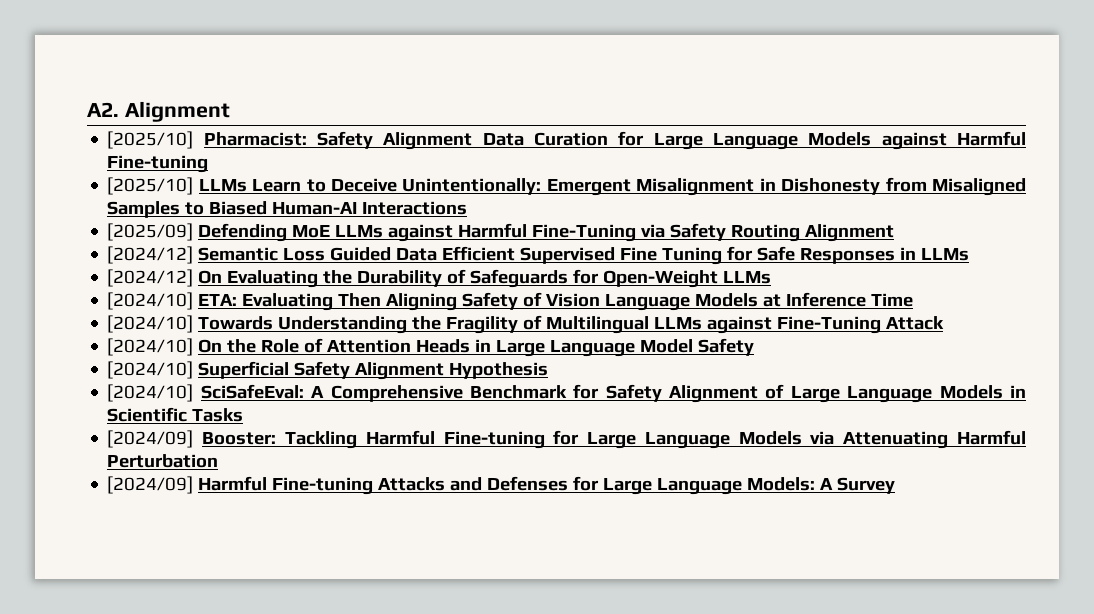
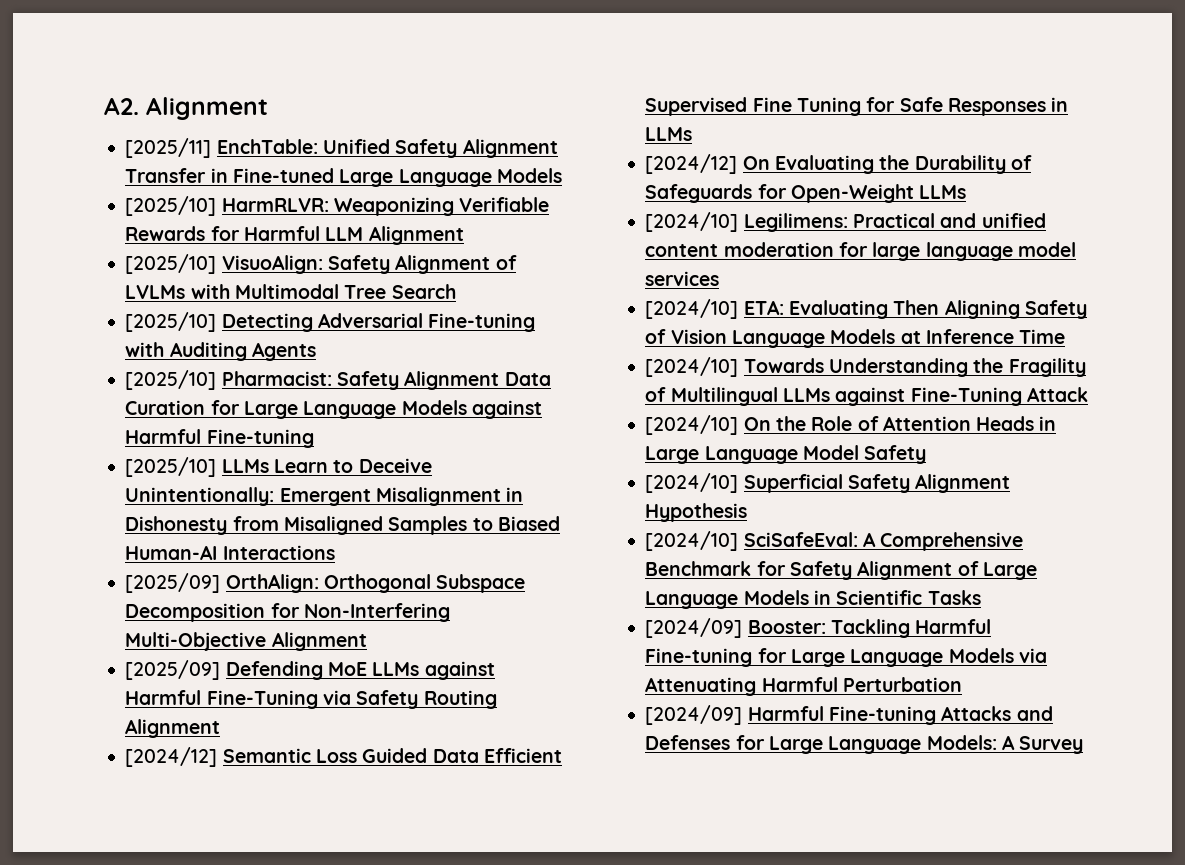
+ [2025/11] EnchTable: Unified Safety Alignment Transfer in Fine-tuned Large Language Models
+ [2025/10] HarmRLVR: Weaponizing Verifiable Rewards for Harmful LLM Alignment
+ [2025/10] VisuoAlign: Safety Alignment of LVLMs with Multimodal Tree Search
+ [2025/10] Detecting Adversarial Fine-tuning with Auditing Agents
+ [2025/09] OrthAlign: Orthogonal Subspace Decomposition for Non-Interfering Multi-Objective Alignment
+ [2024/10] Legilimens: Practical and unified content moderation for large language model services

